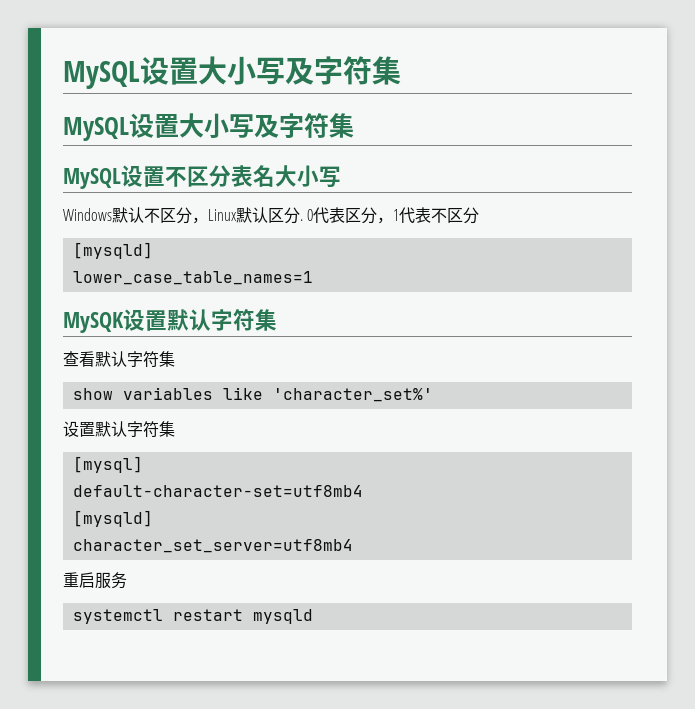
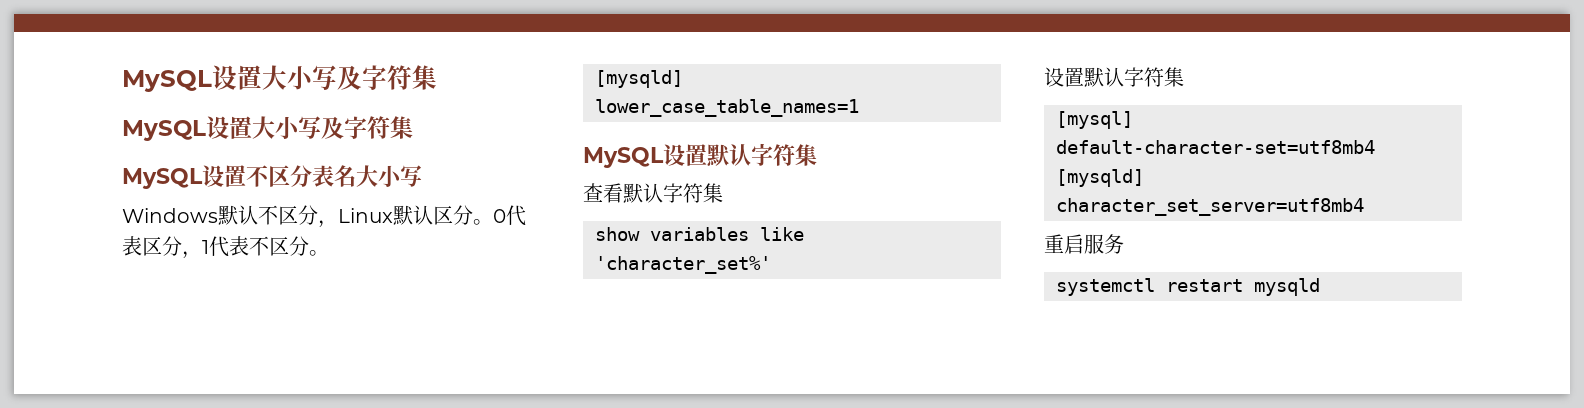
- Windows默认不区分，Linux默认区分.
+ Windows默认不区分，Linux默认区分。
- 0代表区分，1代表不区分
+ 0代表区分，1代表不区分。
- MySQK设置默认字符集
+ MySQL设置默认字符集

